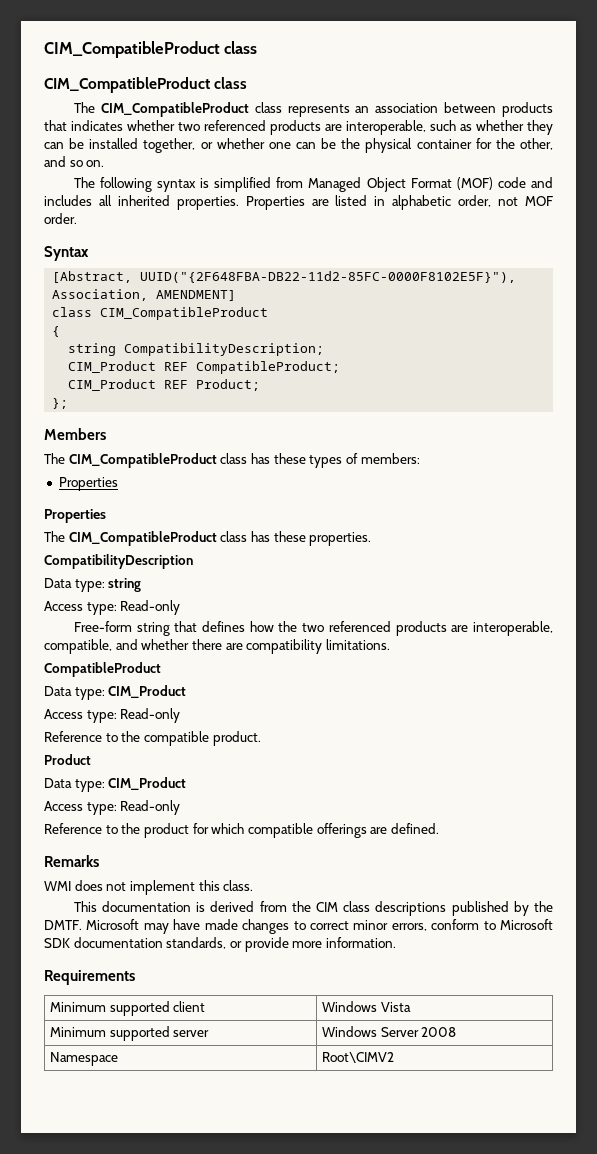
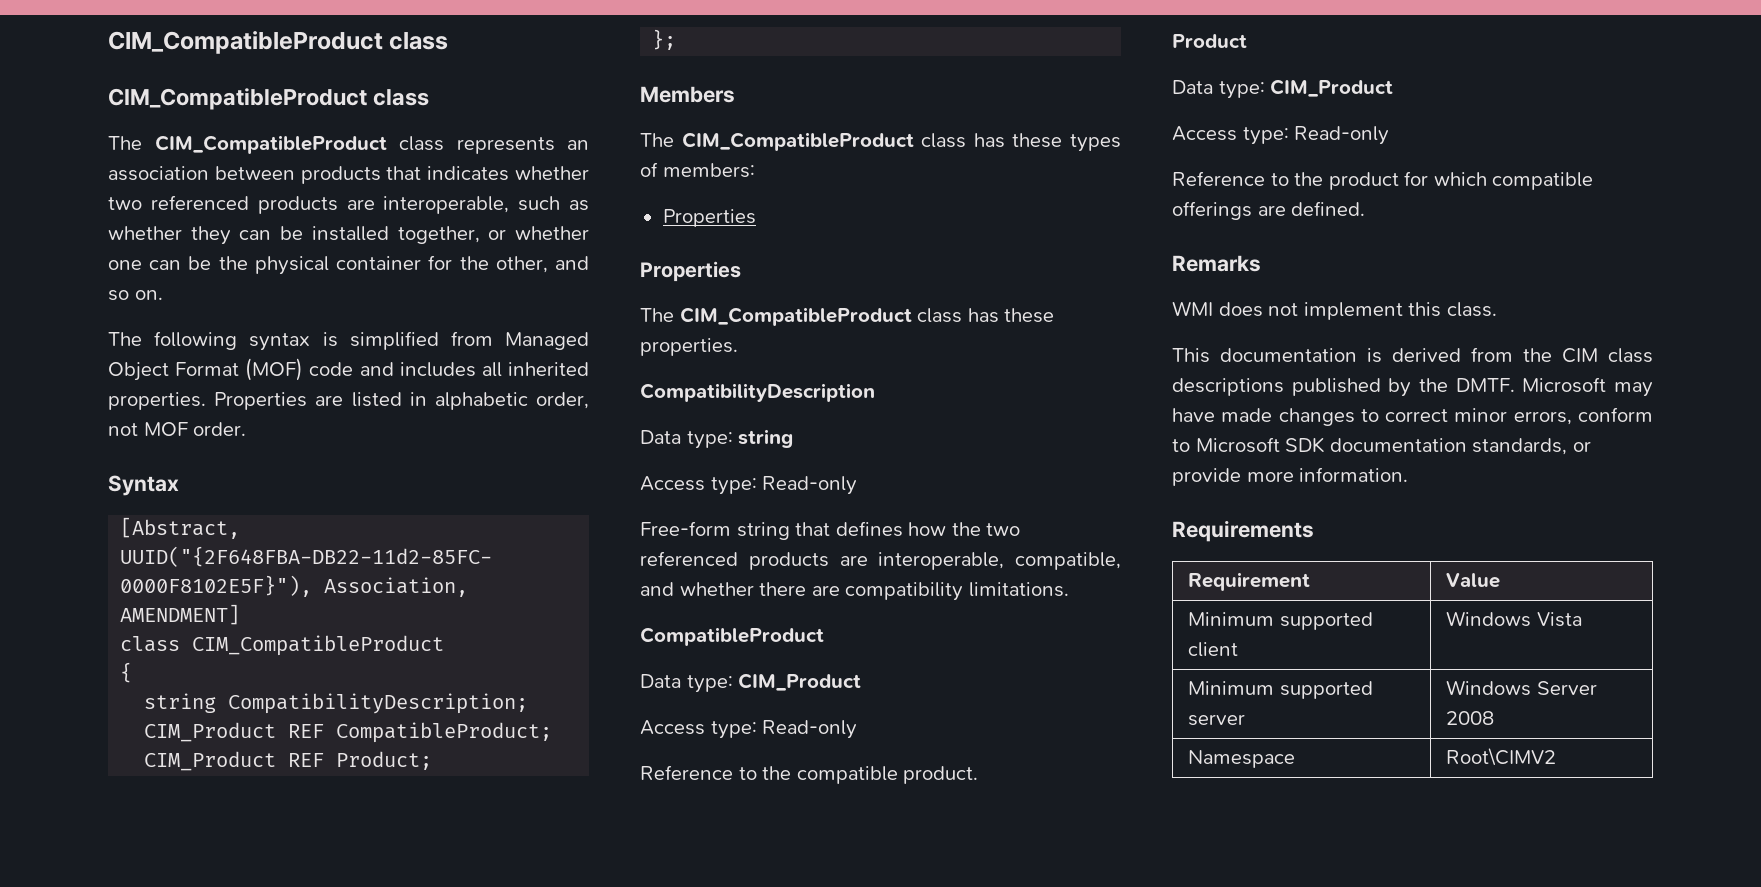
+ Requirement | Value

